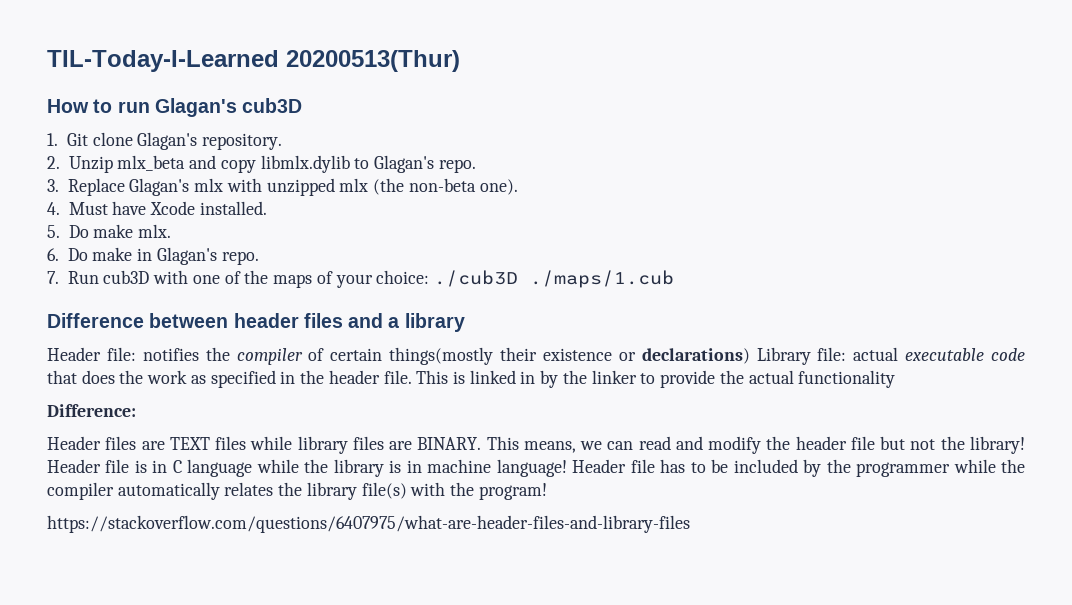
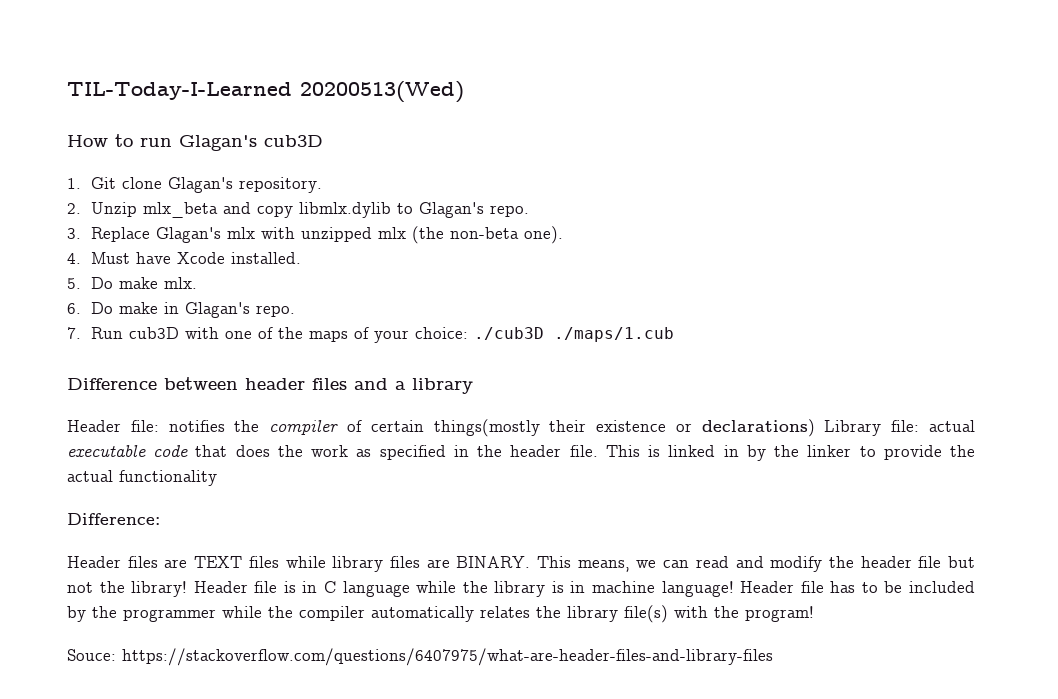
- TIL-Today-I-Learned 20200513(Thur)
+ TIL-Today-I-Learned 20200513(Wed)
- https://stackoverflow.com/questions/6407975/what-are-header-files-and-library-files
+ Souce: https://stackoverflow.com/questions/6407975/what-are-header-files-and-library-files

